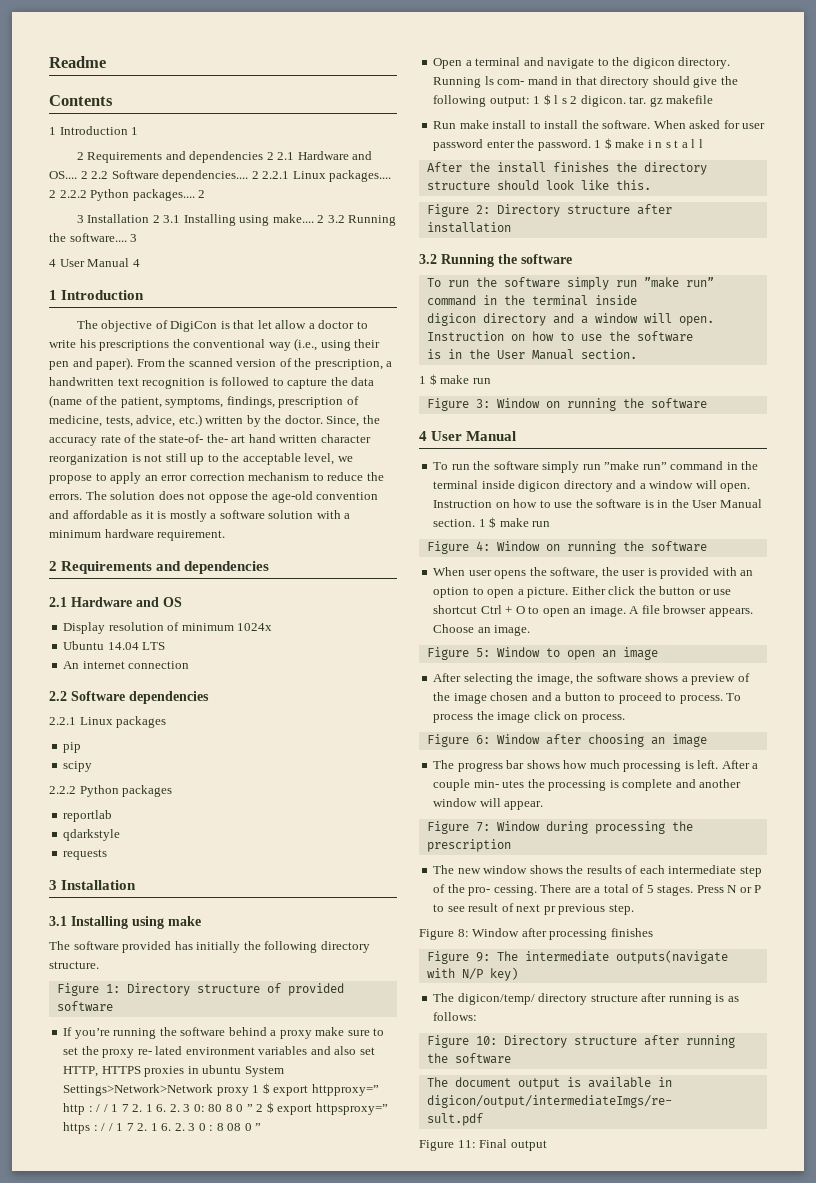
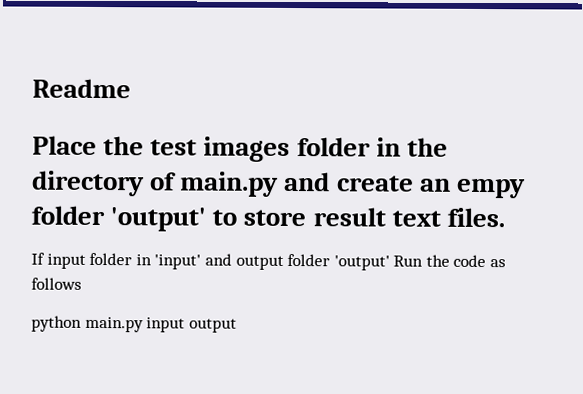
- Contents
- 1 Introduction 1
- 2 Requirements and dependencies 2 2.1 Hardware and OS.... 2 2.2 Software dependencies.... 2 2.2.1 Linux packages.... 2 2.2.2 Python packages.... 2
- 3 Installation 2 3.1 Installing using make.... 2 3.2 Running the software.... 3
- 4 User Manual 4
- 1 Introduction
- The objective of DigiCon is that let allow a doctor to write his prescriptions the conventional way (i.e., using their pen and paper). From the scanned version of the prescription, a handwritten text recognition is followed to capture the data (name of the patient, symptoms, findings, prescription of medicine, tests, advice, etc.) written by the doctor. Since, the accuracy rate of the state-of- the- art hand written character reorganization is not still up to the acceptable level, we propose to apply an error correction mechanism to reduce the errors. The solution does not oppose the age-old convention and affordable as it is mostly a software solution with a minimum hardware requirement.
- 2 Requirements and dependencies
- 2.1 Hardware and OS
- Display resolution of minimum 1024x
- Ubuntu 14.04 LTS
- An internet connection
- 2.2 Software dependencies
- 2.2.1 Linux packages
- pip
- scipy
- 2.2.2 Python packages
- reportlab
- qdarkstyle
- requests
- 3 Installation
- 3.1 Installing using make
- The software provided has initially the following directory structure.
- Figure 1: Directory structure of provided software
- If you’re running the software behind a proxy make sure to set the proxy re- lated environment variables and also set HTTP, HTTPS proxies in ubuntu System Settings>Network>Network proxy 1 $ export httpproxy=” http : / / 1 7 2. 1 6. 2. 3 0: 80 8 0 ” 2 $ export httpsproxy=” https : / / 1 7 2. 1 6. 2. 3 0 : 8 08 0 ”
- Open a terminal and navigate to the digicon directory. Running ls com- mand in that directory should give the following output: 1 $ l s 2 digicon. tar. gz makefile
- Run make install to install the software. When asked for user password enter the password. 1 $ make i n s t a l l
- After the install finishes the directory structure should look like this.
- Figure 2: Directory structure after installation
- 3.2 Running the software
- To run the software simply run ”make run” command in the terminal inside
- digicon directory and a window will open. Instruction on how to use the software
- is in the User Manual section.
- 1 $ make run
- Figure 3: Window on running the software
- 4 User Manual
- To run the software simply run ”make run” command in the terminal inside digicon directory and a window will open. Instruction on how to use the software is in the User Manual section. 1 $ make run
- Figure 4: Window on running the software
- When user opens the software, the user is provided with an option to open a picture. Either click the button or use shortcut Ctrl + O to open an image. A file browser appears. Choose an image.
- Figure 5: Window to open an image
- After selecting the image, the software shows a preview of the image chosen and a button to proceed to process. To process the image click on process.
- Figure 6: Window after choosing an image
- The progress bar shows how much processing is left. After a couple min- utes the processing is complete and another window will appear.
- Figure 7: Window during processing the prescription
- The new window shows the results of each intermediate step of the pro- cessing. There are a total of 5 stages. Press N or P to see result of next pr previous step.
- Figure 8: Window after processing finishes
- Figure 9: The intermediate outputs(navigate with N/P key)
- The digicon/temp/ directory structure after running is as follows:
- Figure 10: Directory structure after running the software
- The document output is available in digicon/output/intermediateImgs/re-
- sult.pdf
- Figure 11: Final output
+ Place the test images folder in the directory of main.py and create an empy folder 'output' to store result text files.
+ If input folder in 'input' and output folder 'output' Run the code as follows
+ python main.py input output

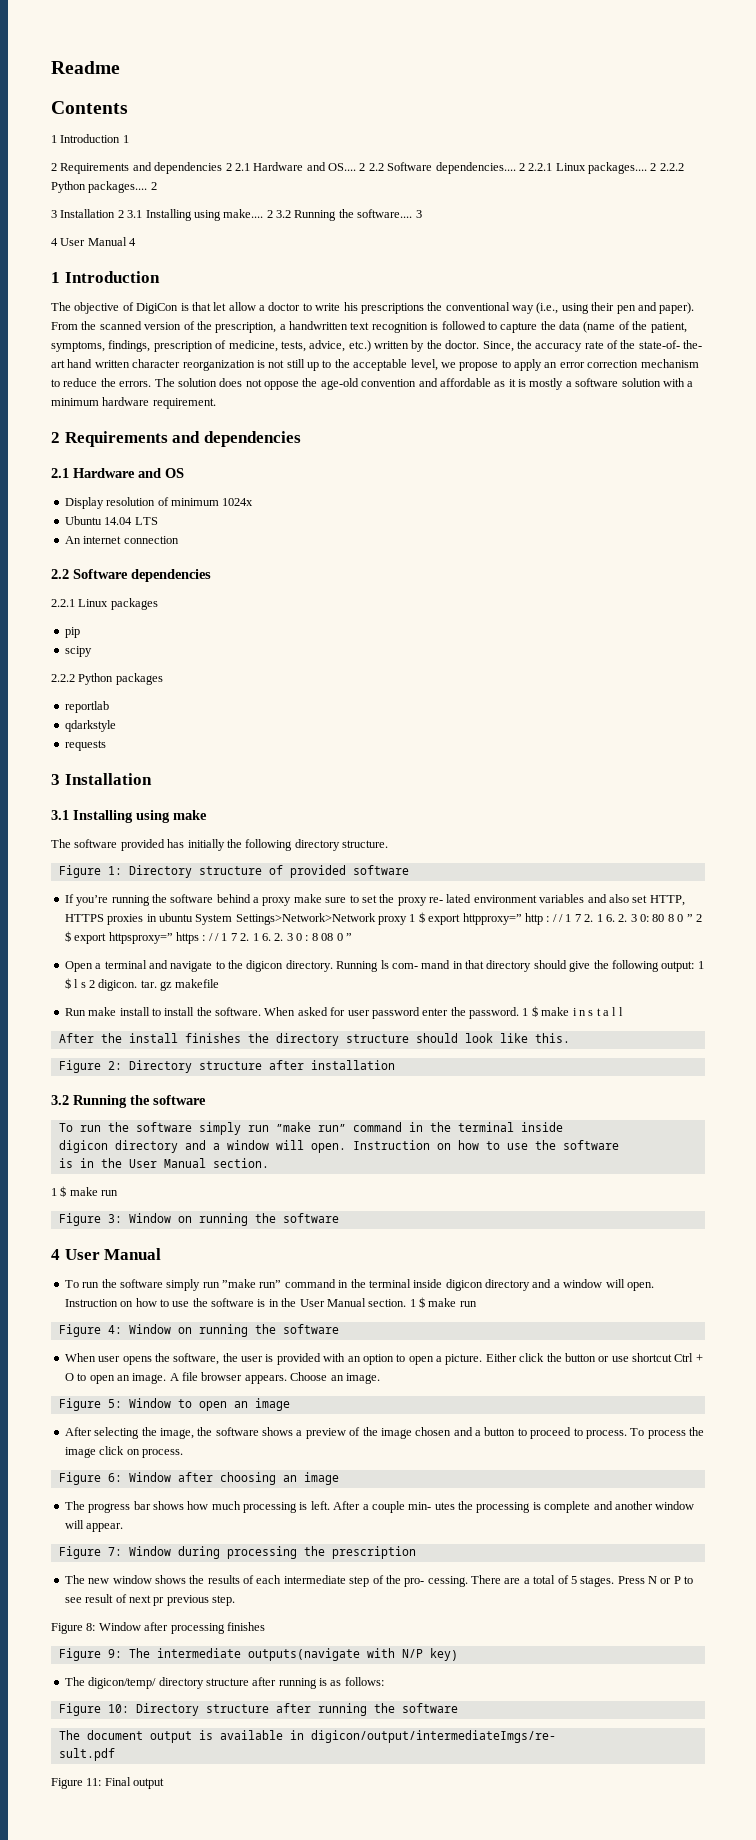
- Place the test images folder in the directory of main.py and create an empy folder 'output' to store result text files.
- If input folder in 'input' and output folder 'output' Run the code as follows
- python main.py input output
+ Contents
+ 1 Introduction 1
+ 2 Requirements and dependencies 2 2.1 Hardware and OS.... 2 2.2 Software dependencies.... 2 2.2.1 Linux packages.... 2 2.2.2 Python packages.... 2
+ 3 Installation 2 3.1 Installing using make.... 2 3.2 Running the software.... 3
+ 4 User Manual 4
+ 1 Introduction
+ The objective of DigiCon is that let allow a doctor to write his prescriptions the conventional way (i.e., using their pen and paper). From the scanned version of the prescription, a handwritten text recognition is followed to capture the data (name of the patient, symptoms, findings, prescription of medicine, tests, advice, etc.) written by the doctor. Since, the accuracy rate of the state-of- the- art hand written character reorganization is not still up to the acceptable level, we propose to apply an error correction mechanism to reduce the errors. The solution does not oppose the age-old convention and affordable as it is mostly a software solution with a minimum hardware requirement.
+ 2 Requirements and dependencies
+ 2.1 Hardware and OS
+ Display resolution of minimum 1024x
+ Ubuntu 14.04 LTS
+ An internet connection
+ 2.2 Software dependencies
+ 2.2.1 Linux packages
+ pip
+ scipy
+ 2.2.2 Python packages
+ reportlab
+ qdarkstyle
+ requests
+ 3 Installation
+ 3.1 Installing using make
+ The software provided has initially the following directory structure.
+ Figure 1: Directory structure of provided software
+ If you’re running the software behind a proxy make sure to set the proxy re- lated environment variables and also set HTTP, HTTPS proxies in ubuntu System Settings>Network>Network proxy 1 $ export httpproxy=” http : / / 1 7 2. 1 6. 2. 3 0: 80 8 0 ” 2 $ export httpsproxy=” https : / / 1 7 2. 1 6. 2. 3 0 : 8 08 0 ”
+ Open a terminal and navigate to the digicon directory. Running ls com- mand in that directory should give the following output: 1 $ l s 2 digicon. tar. gz makefile
+ Run make install to install the software. When asked for user password enter the password. 1 $ make i n s t a l l
+ After the install finishes the directory structure should look like this.
+ Figure 2: Directory structure after installation
+ 3.2 Running the software
+ To run the software simply run ”make run” command in the terminal inside
+ digicon directory and a window will open. Instruction on how to use the software
+ is in the User Manual section.
+ 1 $ make run
+ Figure 3: Window on running the software
+ 4 User Manual
+ To run the software simply run ”make run” command in the terminal inside digicon directory and a window will open. Instruction on how to use the software is in the User Manual section. 1 $ make run
+ Figure 4: Window on running the software
+ When user opens the software, the user is provided with an option to open a picture. Either click the button or use shortcut Ctrl + O to open an image. A file browser appears. Choose an image.
+ Figure 5: Window to open an image
+ After selecting the image, the software shows a preview of the image chosen and a button to proceed to process. To process the image click on process.
+ Figure 6: Window after choosing an image
+ The progress bar shows how much processing is left. After a couple min- utes the processing is complete and another window will appear.
+ Figure 7: Window during processing the prescription
+ The new window shows the results of each intermediate step of the pro- cessing. There are a total of 5 stages. Press N or P to see result of next pr previous step.
+ Figure 8: Window after processing finishes
+ Figure 9: The intermediate outputs(navigate with N/P key)
+ The digicon/temp/ directory structure after running is as follows:
+ Figure 10: Directory structure after running the software
+ The document output is available in digicon/output/intermediateImgs/re-
+ sult.pdf
+ Figure 11: Final output

